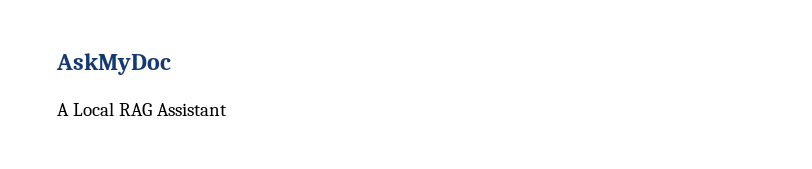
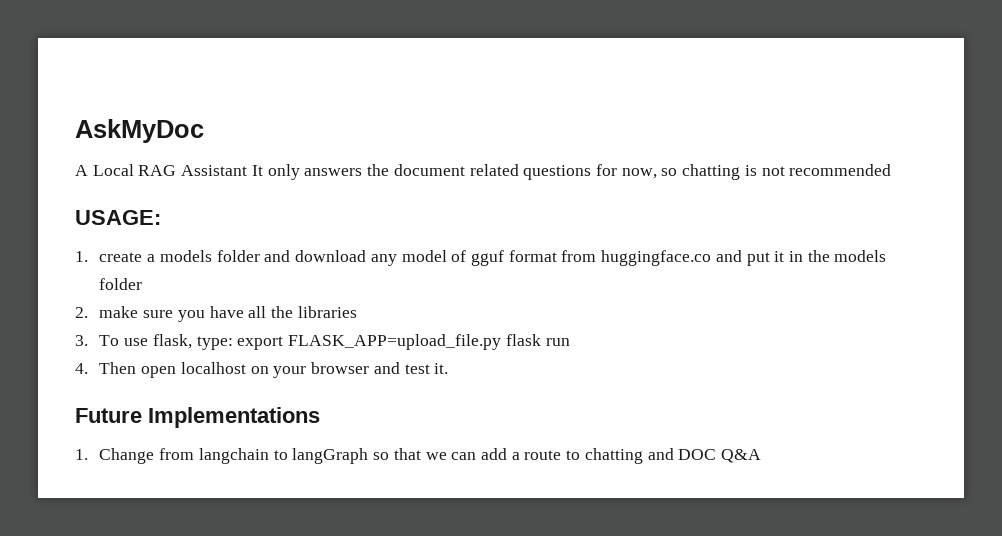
- A Local RAG Assistant
+ A Local RAG Assistant It only answers the document related questions for now, so chatting is not recommended
+ USAGE:
+ 1. create a models folder and download any model of gguf format from huggingface.co and put it in the models folder
+ 2. make sure you have all the libraries
+ 3. To use flask, type: export FLASK_APP=upload_file.py flask run
+ 4. Then open localhost on your browser and test it.
+ Future Implementations
+ 1. Change from langchain to langGraph so that we can add a route to chatting and DOC Q&A

